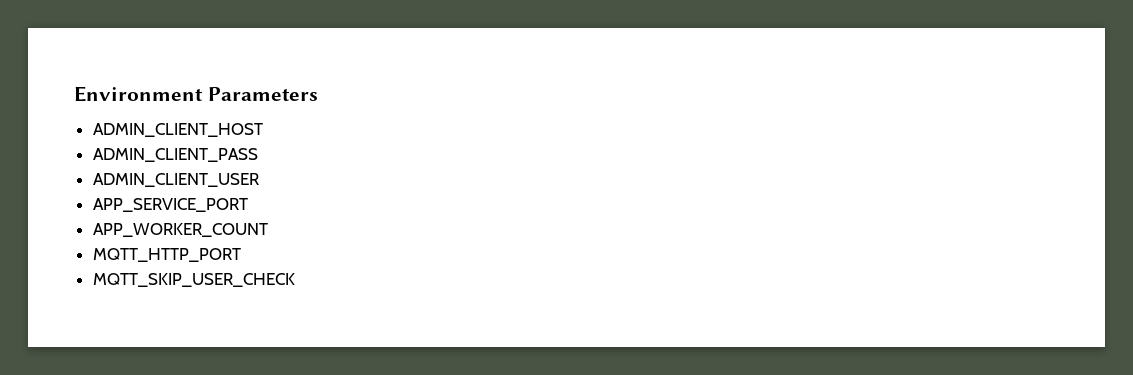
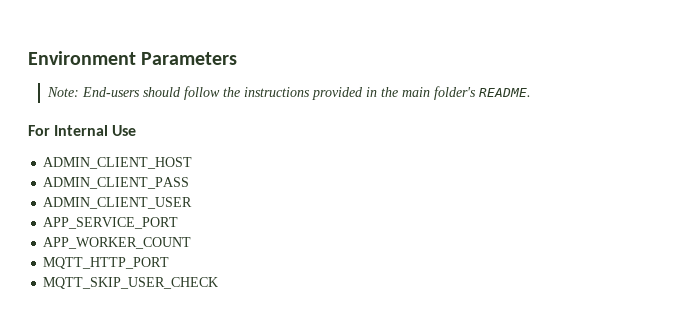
+ Note: End-users should follow the instructions provided in the main folder's README.
+ For Internal Use

